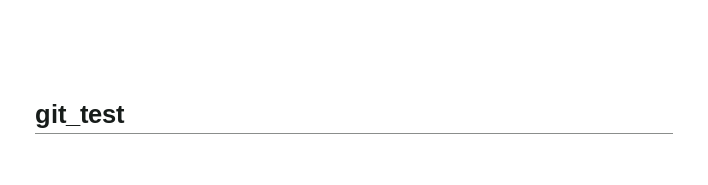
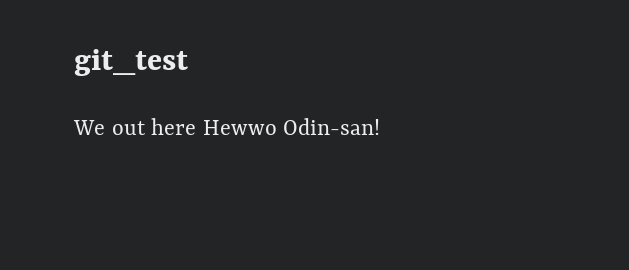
+ We out here Hewwo Odin-san!

